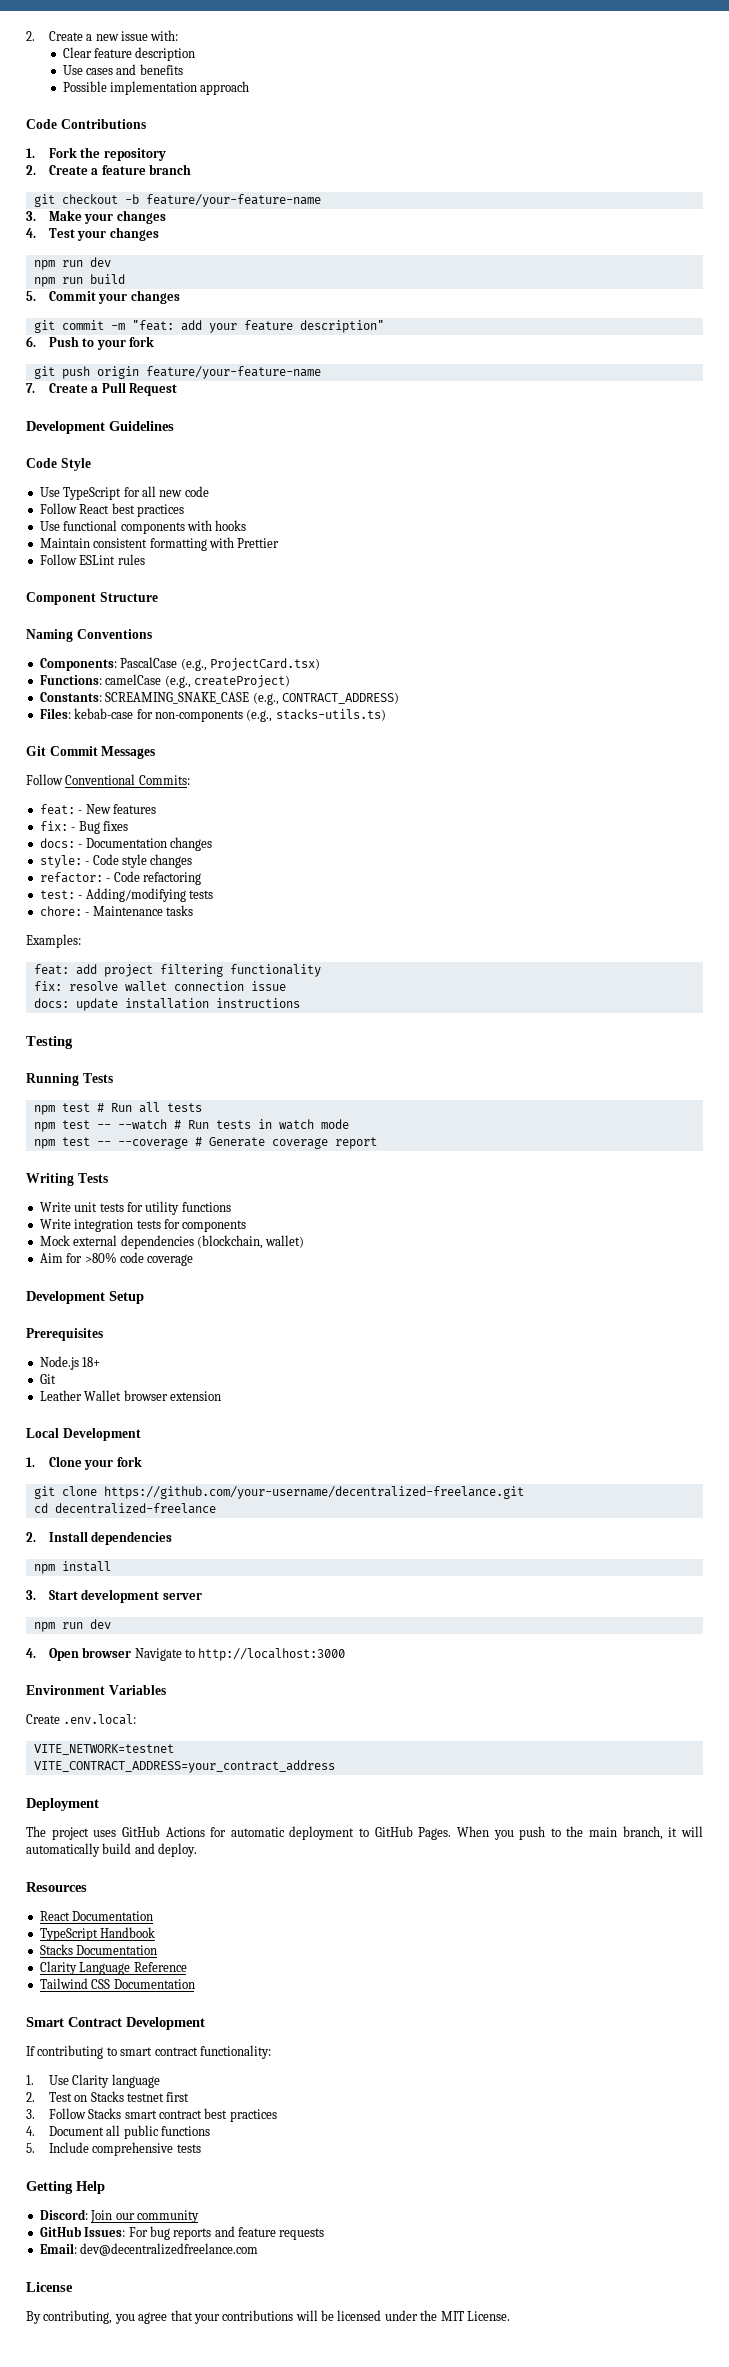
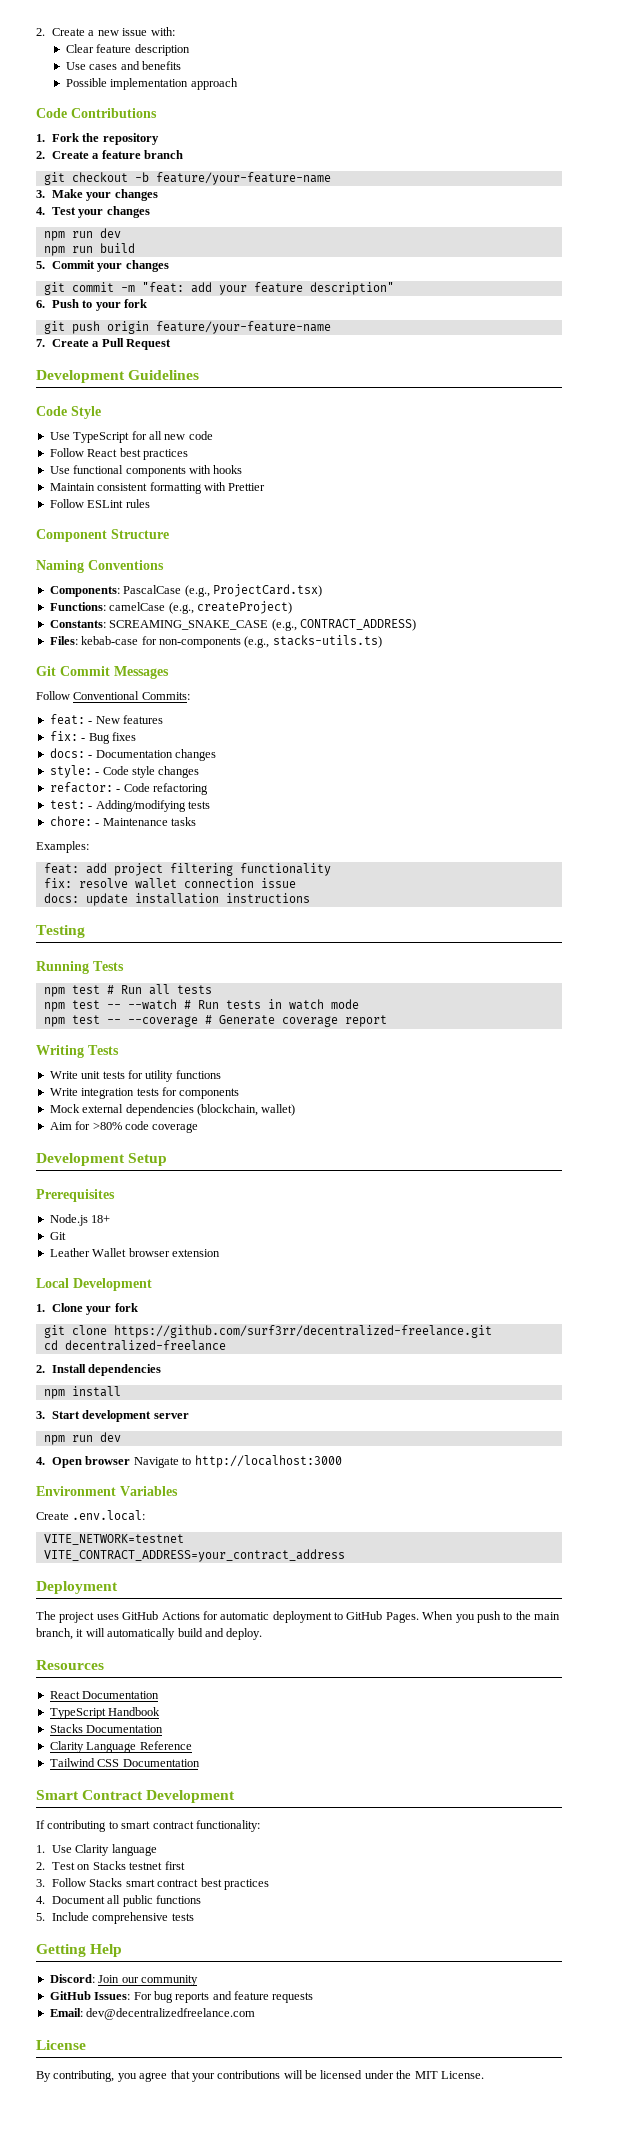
- git clone https://github.com/your-username/decentralized-freelance.git
+ git clone https://github.com/surf3rr/decentralized-freelance.git

